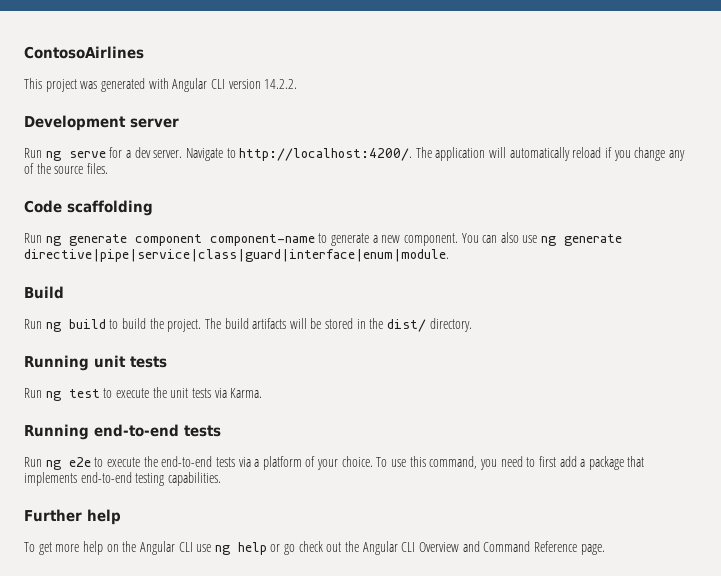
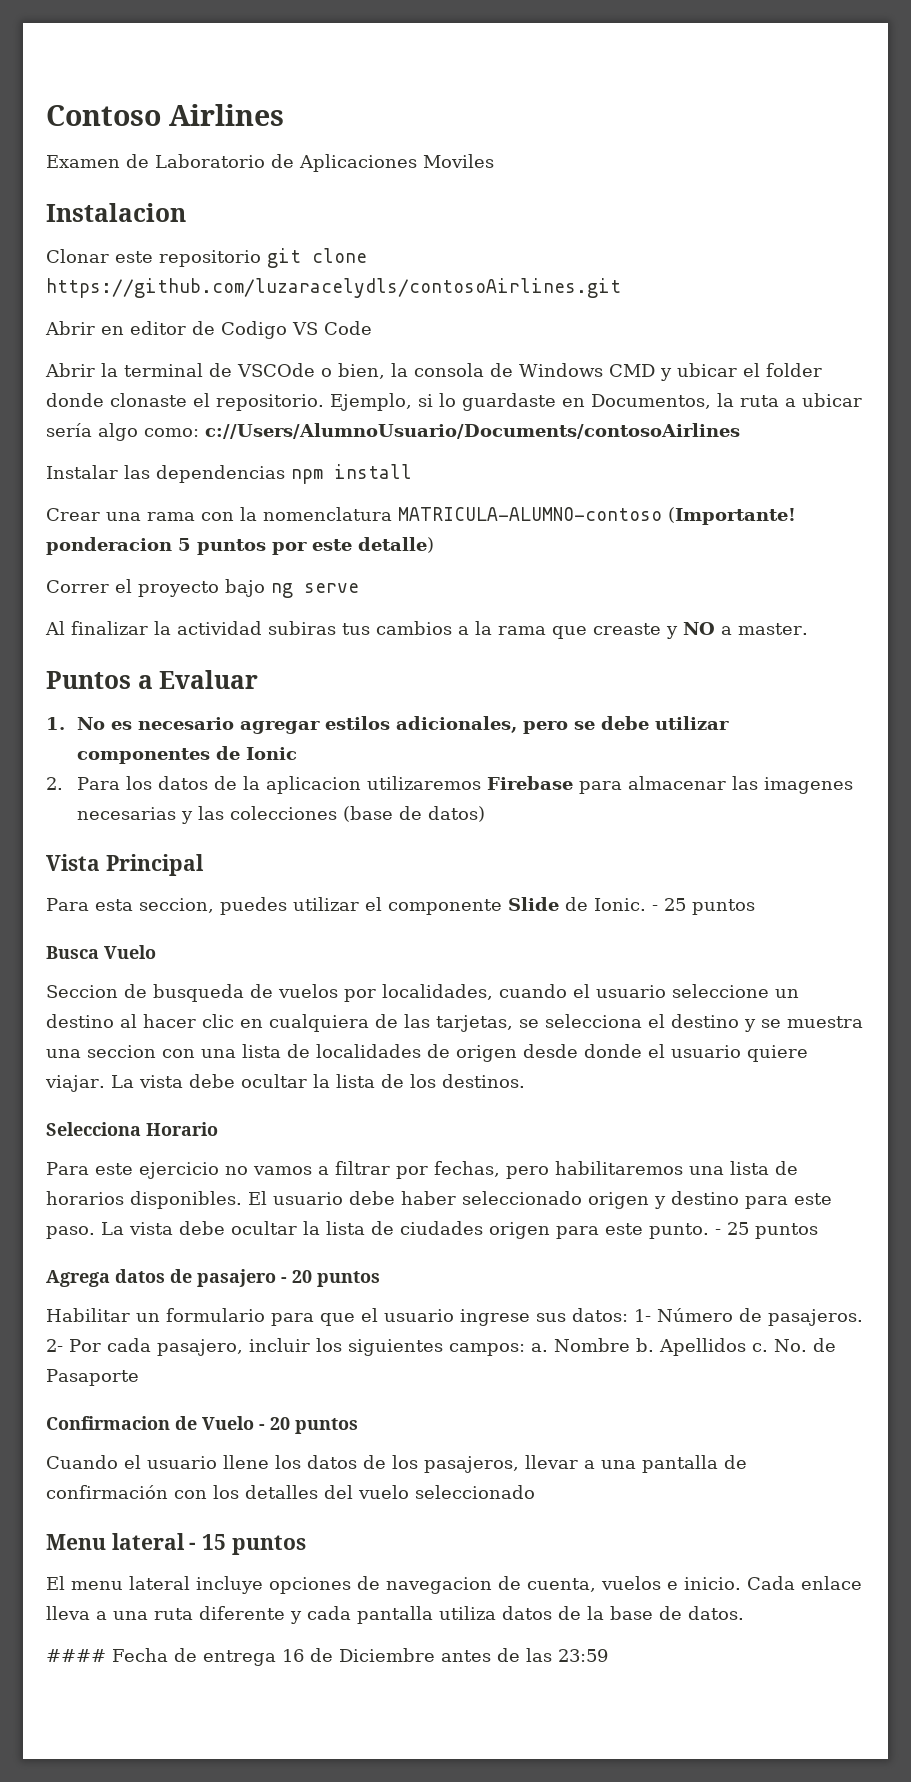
- ContosoAirlines
- This project was generated with Angular CLI version 14.2.2.
- Development server
- Run ng serve for a dev server. Navigate to http://localhost:4200/. The application will automatically reload if you change any of the source files.
- Code scaffolding
- Run ng generate component component-name to generate a new component. You can also use ng generate directive|pipe|service|class|guard|interface|enum|module.
- Build
- Run ng build to build the project. The build artifacts will be stored in the dist/ directory.
- Running unit tests
- Run ng test to execute the unit tests via Karma.
- Running end-to-end tests
- Run ng e2e to execute the end-to-end tests via a platform of your choice. To use this command, you need to first add a package that implements end-to-end testing capabilities.
- Further help
- To get more help on the Angular CLI use ng help or go check out the Angular CLI Overview and Command Reference page.
+ Contoso Airlines
+ Examen de Laboratorio de Aplicaciones Moviles
+ Instalacion
+ Clonar este repositorio git clone https://github.com/luzaracelydls/contosoAirlines.git
+ Abrir en editor de Codigo VS Code
+ Abrir la terminal de VSCOde o bien, la consola de Windows CMD y ubicar el folder donde clonaste el repositorio. Ejemplo, si lo guardaste en Documentos, la ruta a ubicar sería algo como: c://Users/AlumnoUsuario/Documents/contosoAirlines
+ Instalar las dependencias npm install
+ Crear una rama con la nomenclatura MATRICULA-ALUMNO-contoso (Importante! ponderacion 5 puntos por este detalle)
+ Correr el proyecto bajo ng serve
+ Al finalizar la actividad subiras tus cambios a la rama que creaste y NO a master.
+ Puntos a Evaluar
+ 1. No es necesario agregar estilos adicionales, pero se debe utilizar componentes de Ionic
+ 2. Para los datos de la aplicacion utilizaremos Firebase para almacenar las imagenes necesarias y las colecciones (base de datos)
+ Vista Principal
+ Para esta seccion, puedes utilizar el componente Slide de Ionic. - 25 puntos
+ Busca Vuelo
+ Seccion de busqueda de vuelos por localidades, cuando el usuario seleccione un destino al hacer clic en cualquiera de las tarjetas, se selecciona el destino y se muestra una seccion con una lista de localidades de origen desde donde el usuario quiere viajar. La vista debe ocultar la lista de los destinos.
+ Selecciona Horario
+ Para este ejercicio no vamos a filtrar por fechas, pero habilitaremos una lista de horarios disponibles. El usuario debe haber seleccionado origen y destino para este paso. La vista debe ocultar la lista de ciudades origen para este punto. - 25 puntos
+ Agrega datos de pasajero - 20 puntos
+ Habilitar un formulario para que el usuario ingrese sus datos: 1- Número de pasajeros. 2- Por cada pasajero, incluir los siguientes campos: a. Nombre b. Apellidos c. No. de Pasaporte
+ Confirmacion de Vuelo - 20 puntos
+ Cuando el usuario llene los datos de los pasajeros, llevar a una pantalla de confirmación con los detalles del vuelo seleccionado
+ Menu lateral - 15 puntos
+ El menu lateral incluye opciones de navegacion de cuenta, vuelos e inicio. Cada enlace lleva a una ruta diferente y cada pantalla utiliza datos de la base de datos.
+ #### Fecha de entrega 16 de Diciembre antes de las 23:59

